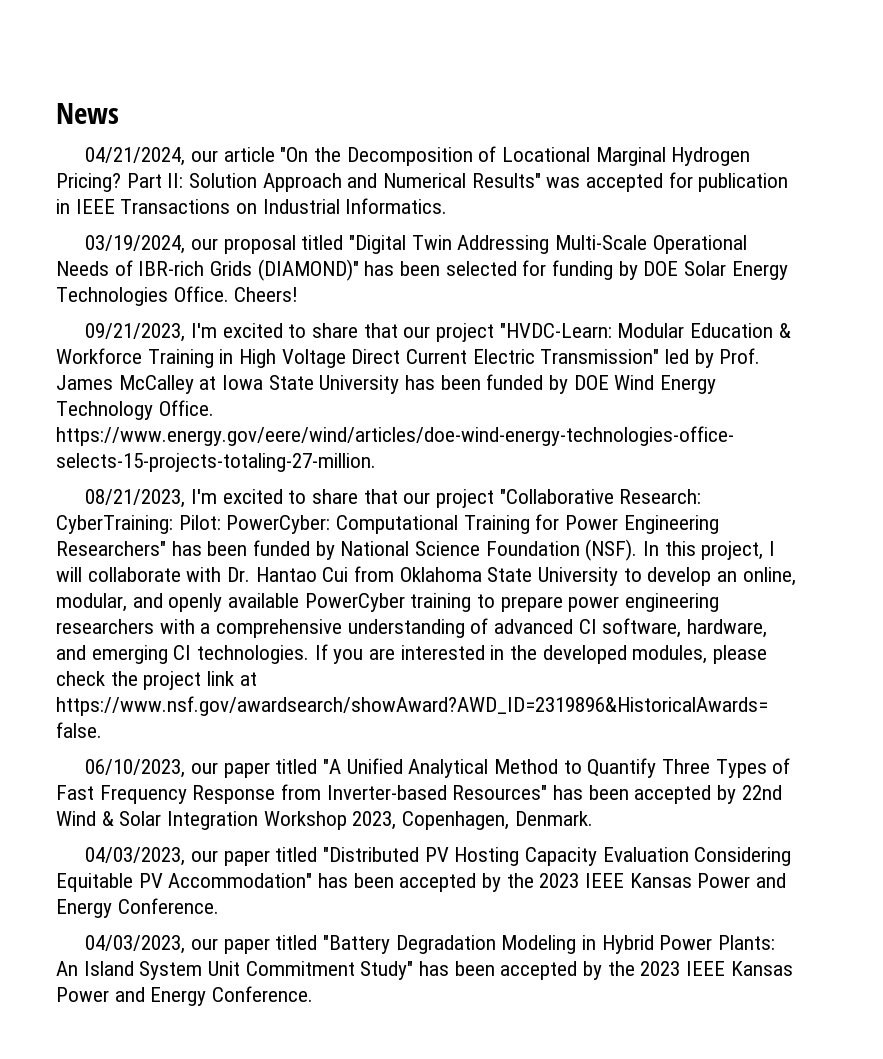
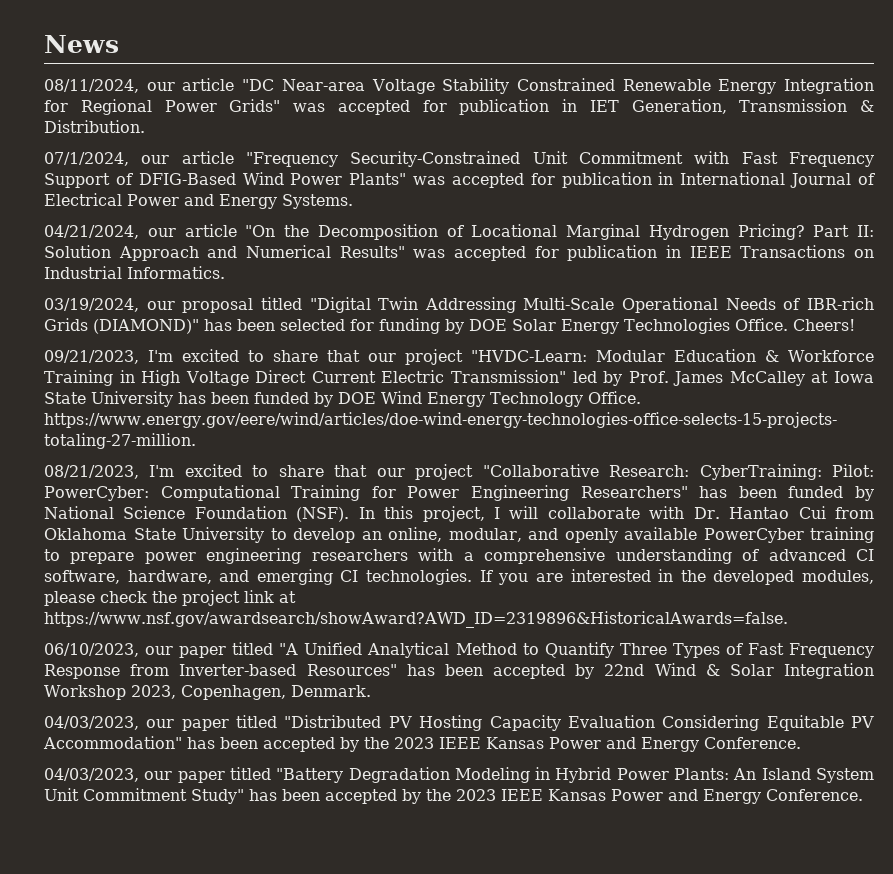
+ 08/11/2024, our article "DC Near-area Voltage Stability Constrained Renewable Energy Integration for Regional Power Grids" was accepted for publication in IET Generation, Transmission & Distribution.
+ 07/1/2024, our article "Frequency Security-Constrained Unit Commitment with Fast Frequency Support of DFIG-Based Wind Power Plants" was accepted for publication in International Journal of Electrical Power and Energy Systems.

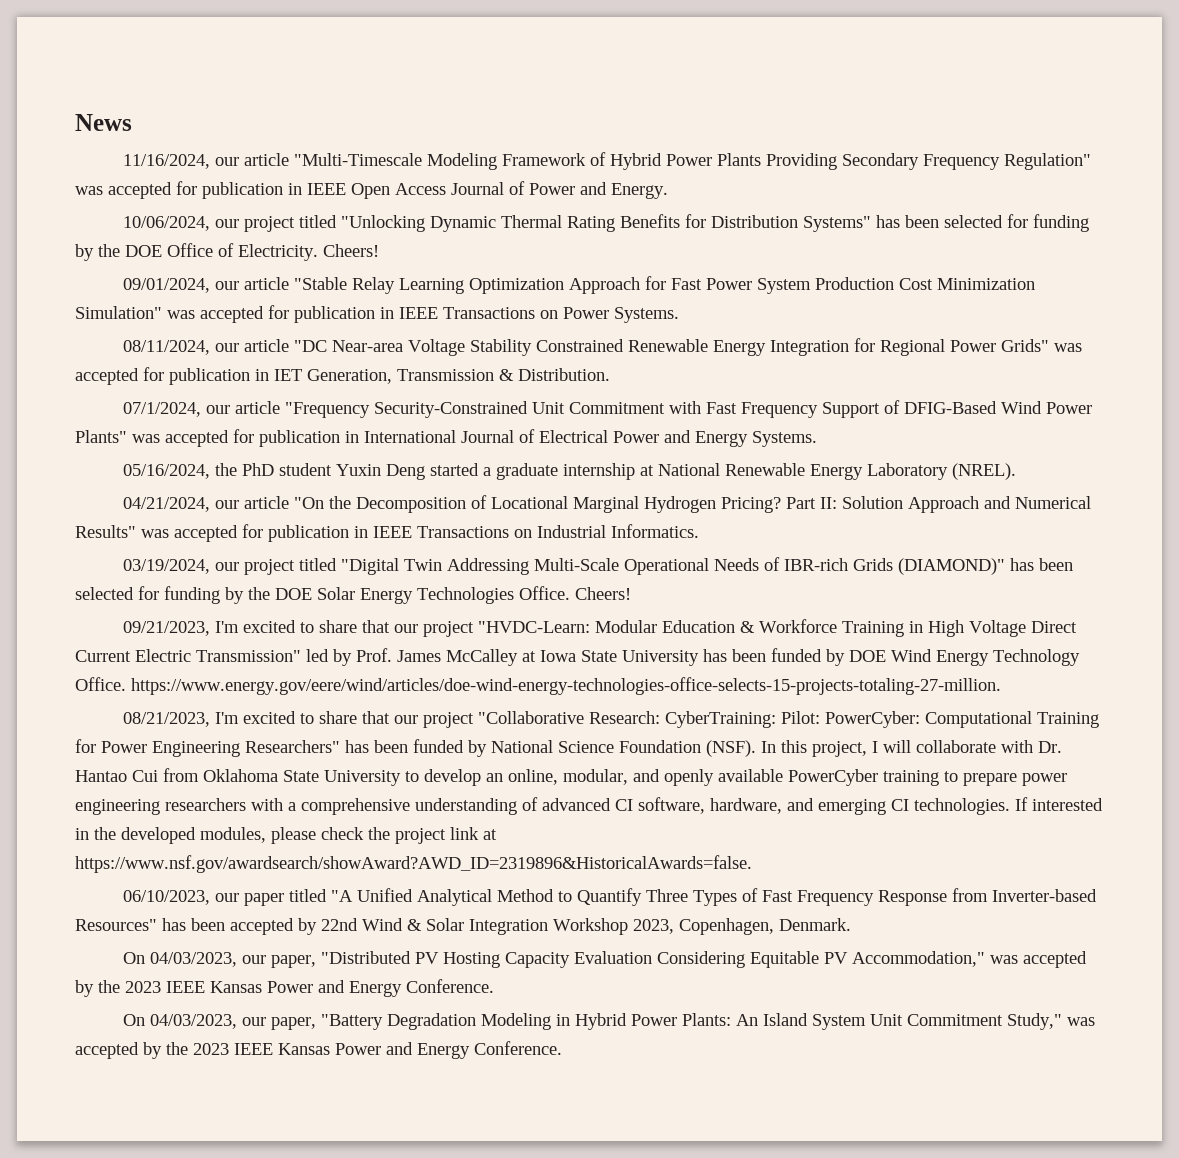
+ 11/16/2024, our article "Multi-Timescale Modeling Framework of Hybrid Power Plants Providing Secondary Frequency Regulation" was accepted for publication in IEEE Open Access Journal of Power and Energy.
+ 10/06/2024, our project titled "Unlocking Dynamic Thermal Rating Benefits for Distribution Systems" has been selected for funding by the DOE Office of Electricity. Cheers!
+ 09/01/2024, our article "Stable Relay Learning Optimization Approach for Fast Power System Production Cost Minimization Simulation" was accepted for publication in IEEE Transactions on Power Systems.
+ 05/16/2024, the PhD student Yuxin Deng started a graduate internship at National Renewable Energy Laboratory (NREL).
- 03/19/2024, our proposal titled "Digital Twin Addressing Multi-Scale Operational Needs of IBR-rich Grids (DIAMOND)" has been selected for funding by DOE Solar Energy Technologies Office.
+ 03/19/2024, our project titled "Digital Twin Addressing Multi-Scale Operational Needs of IBR-rich Grids (DIAMOND)" has been selected for funding by the DOE Solar Energy Technologies Office.
- If you are interested in the developed modules, please check the project link at https://www.nsf.gov/awardsearch/showAward?AWD_ID=2319896&HistoricalAwards=false.
+ If interested in the developed modules, please check the project link at https://www.nsf.gov/awardsearch/showAward?AWD_ID=2319896&HistoricalAwards=false.
- 04/03/2023, our paper titled "Distributed PV Hosting Capacity Evaluation Considering Equitable PV Accommodation" has been accepted by the 2023 IEEE Kansas Power and Energy Conference.
+ On 04/03/2023, our paper, "Distributed PV Hosting Capacity Evaluation Considering Equitable PV Accommodation," was accepted by the 2023 IEEE Kansas Power and Energy Conference.
- 04/03/2023, our paper titled "Battery Degradation Modeling in Hybrid Power Plants: An Island System Unit Commitment Study" has been accepted by the 2023 IEEE Kansas Power and Energy Conference.
+ On 04/03/2023, our paper, "Battery Degradation Modeling in Hybrid Power Plants: An Island System Unit Commitment Study," was accepted by the 2023 IEEE Kansas Power and Energy Conference.

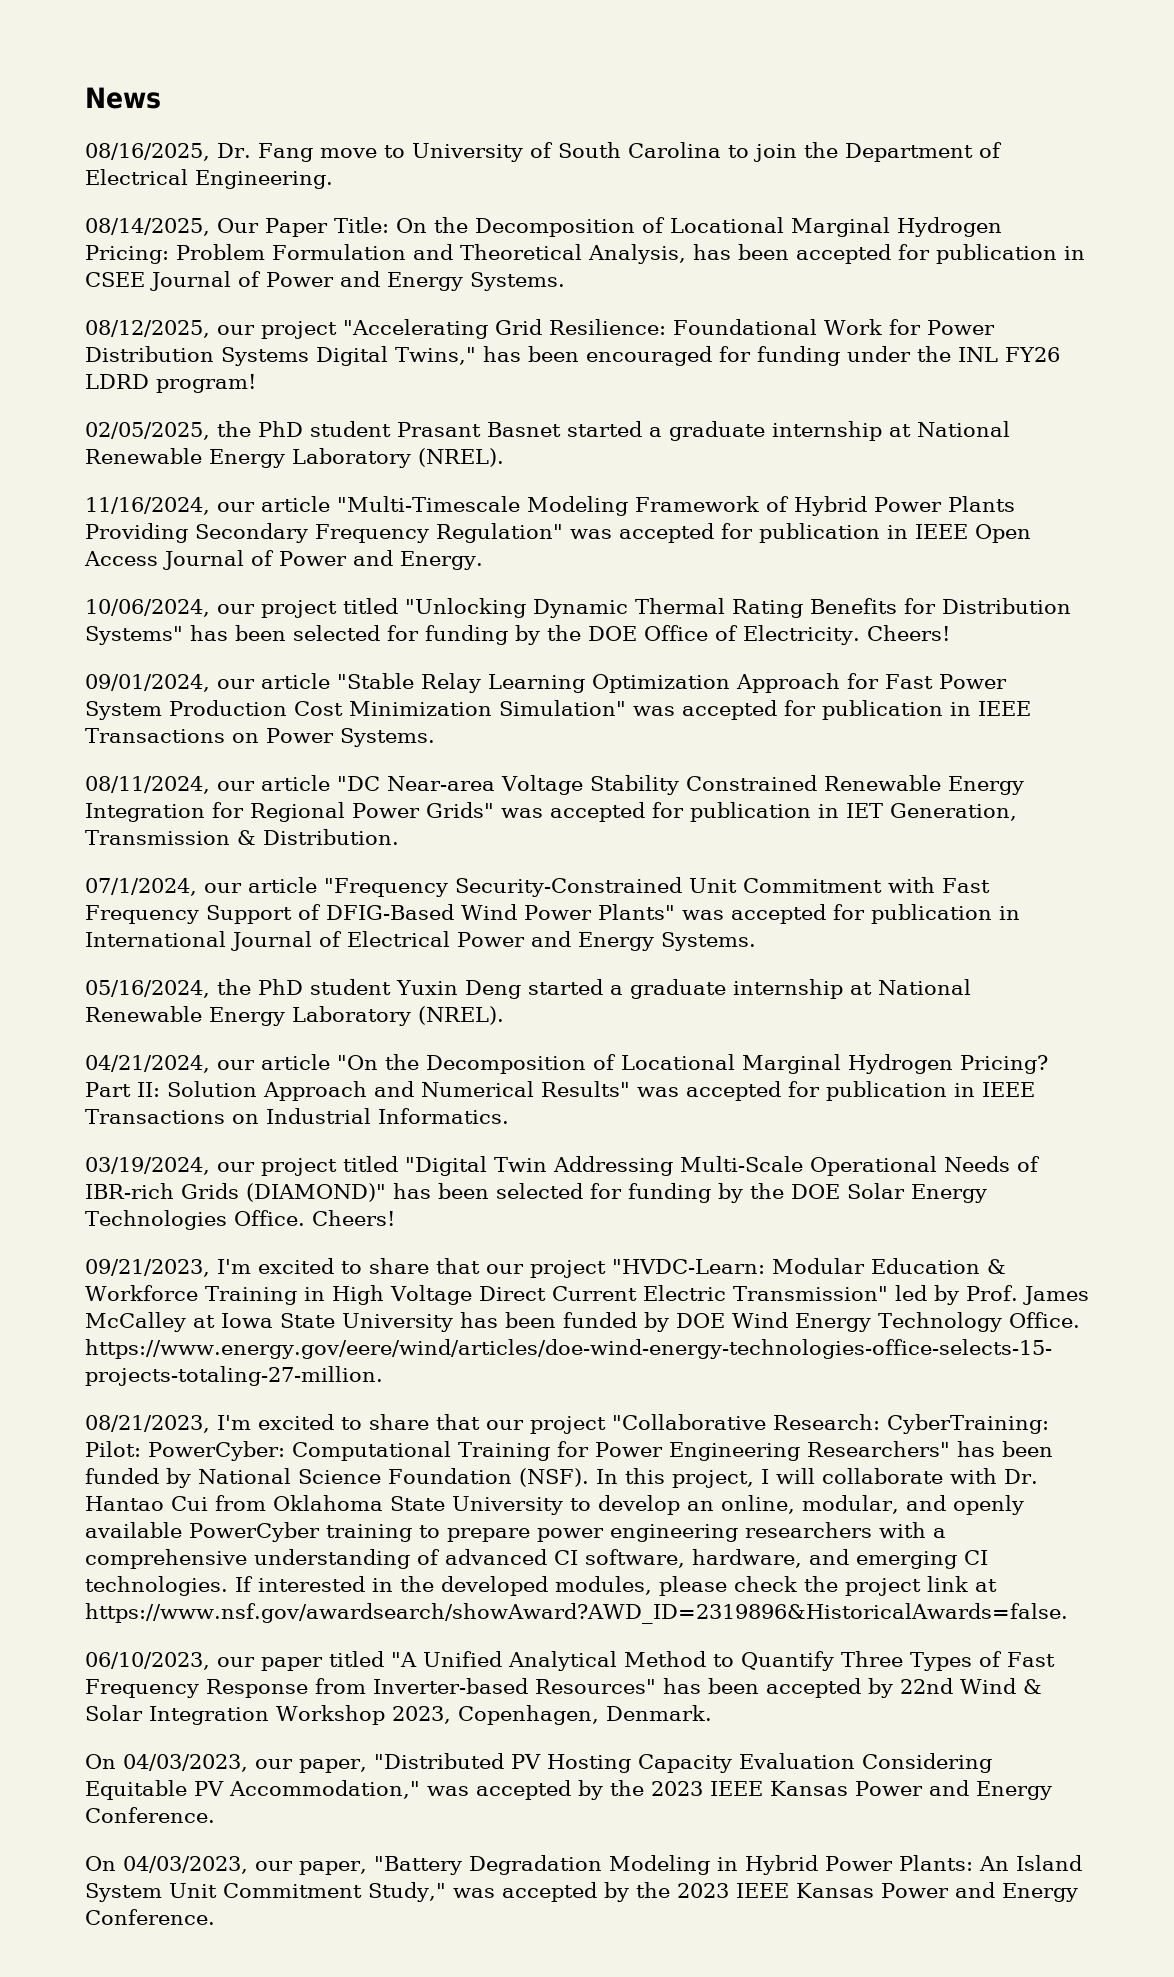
+ 08/16/2025, Dr. Fang move to University of South Carolina to join the Department of Electrical Engineering.
+ 08/14/2025, Our Paper Title: On the Decomposition of Locational Marginal Hydrogen Pricing: Problem Formulation and Theoretical Analysis, has been accepted for publication in CSEE Journal of Power and Energy Systems.
+ 08/12/2025, our project "Accelerating Grid Resilience: Foundational Work for Power Distribution Systems Digital Twins," has been encouraged for funding under the INL FY26 LDRD program!
+ 02/05/2025, the PhD student Prasant Basnet started a graduate internship at National Renewable Energy Laboratory (NREL).

